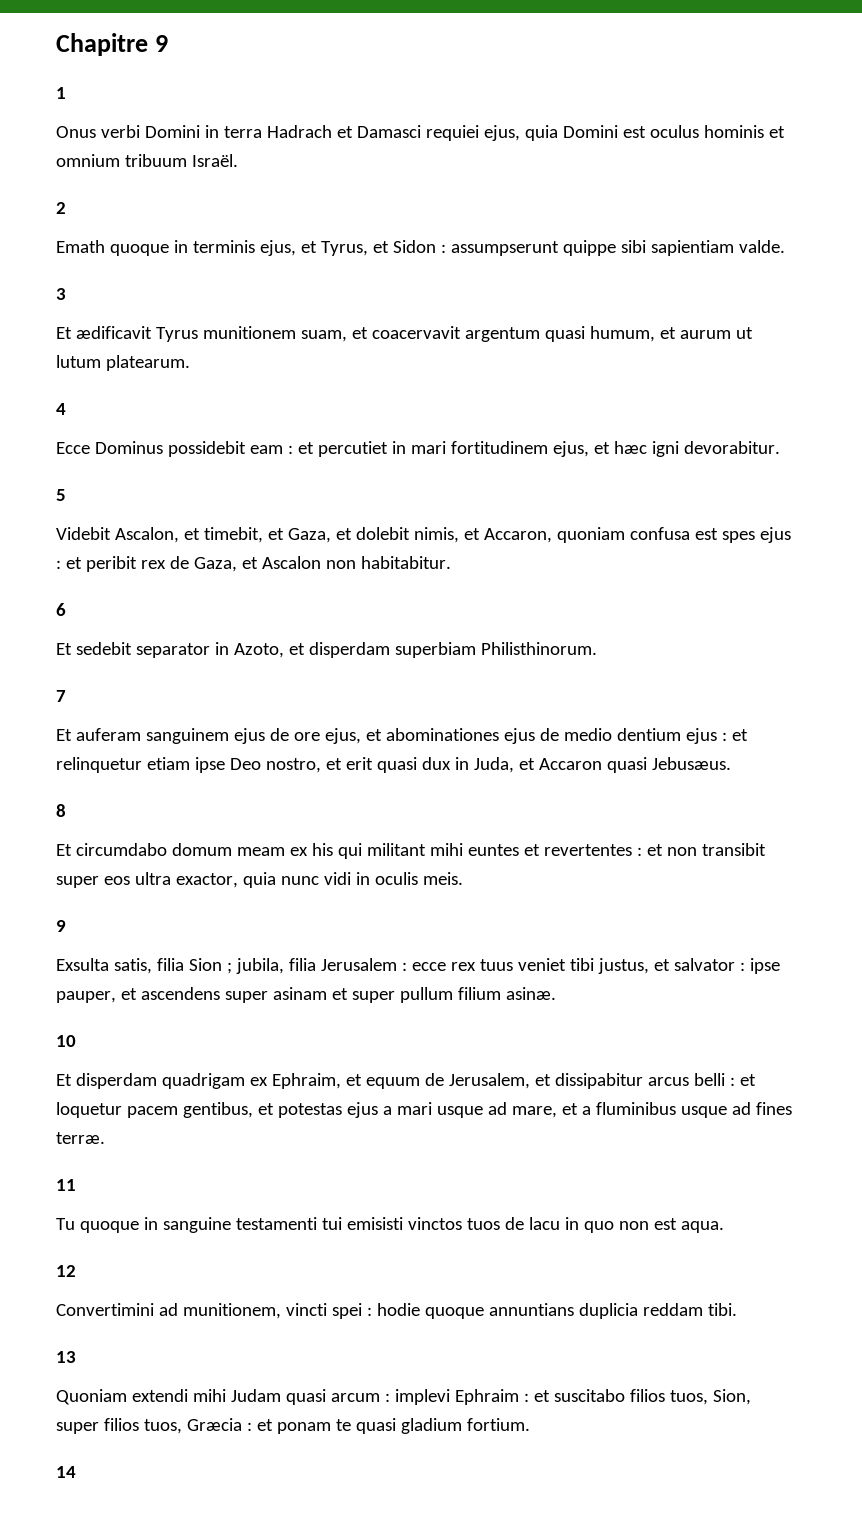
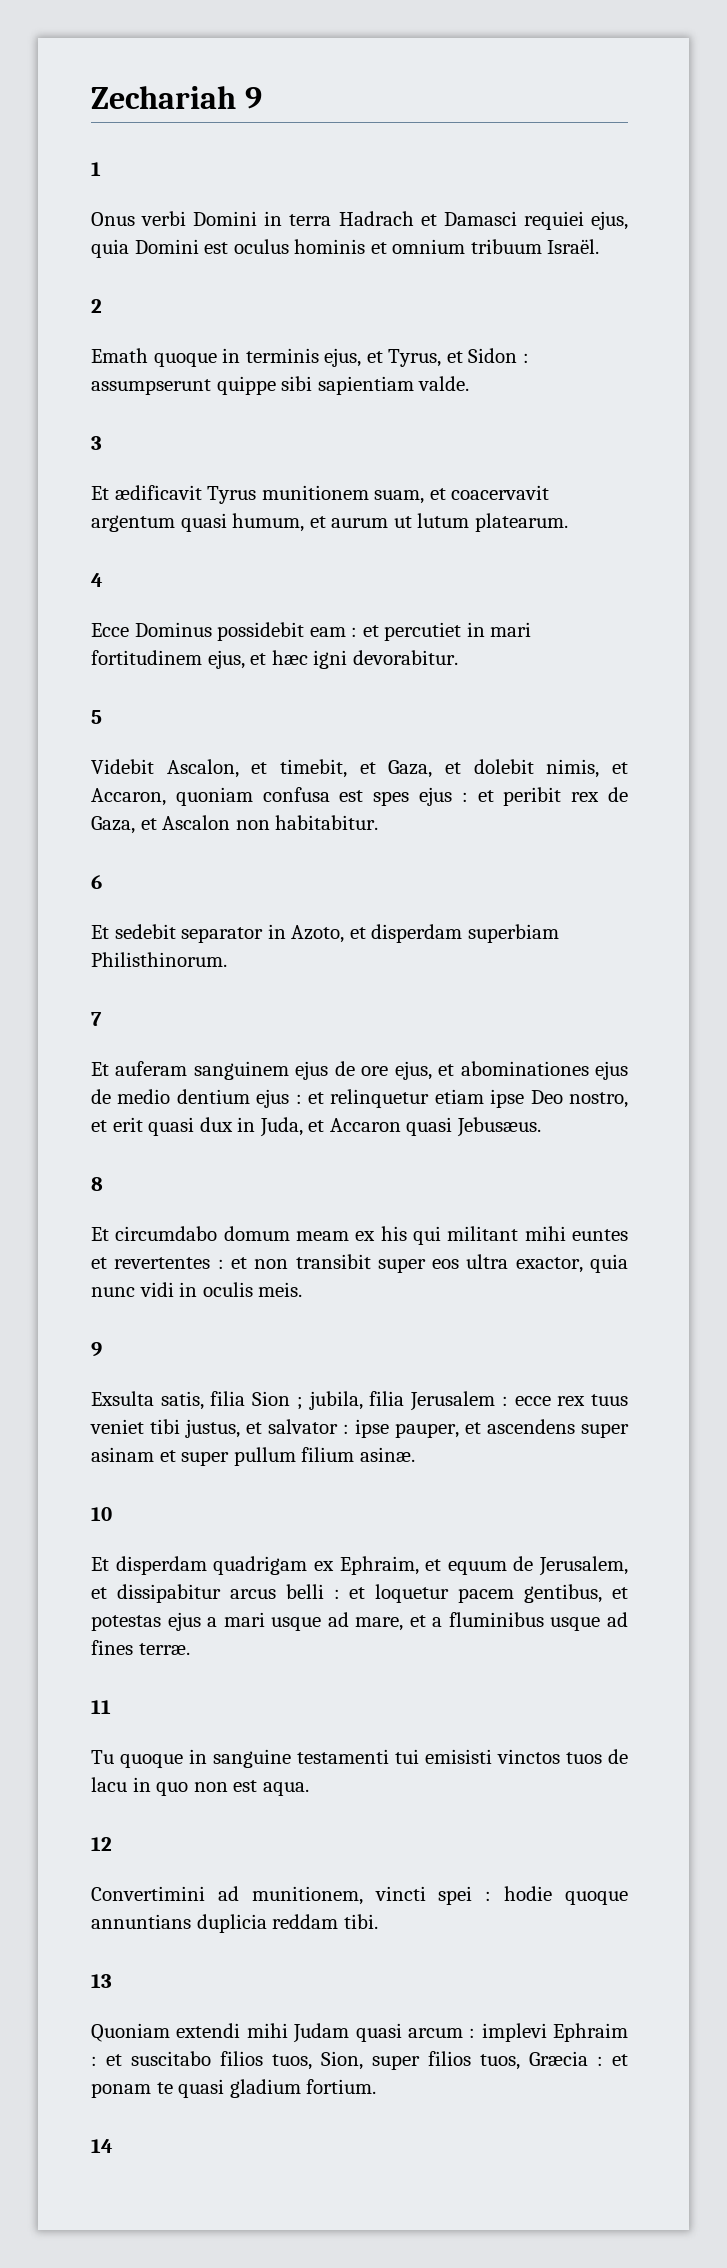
- Chapitre 9
+ Zechariah 9

